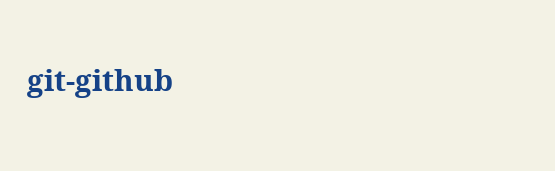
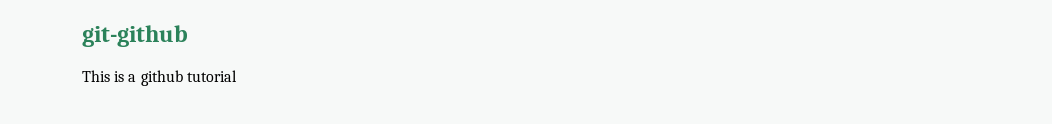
+ This is a github tutorial

